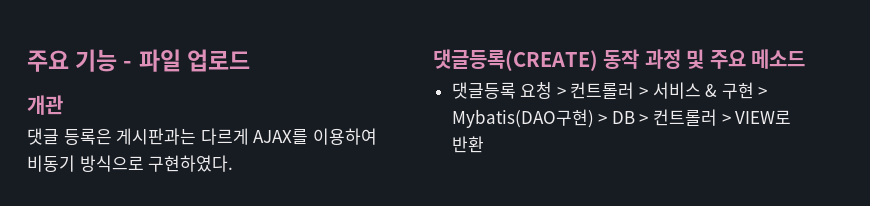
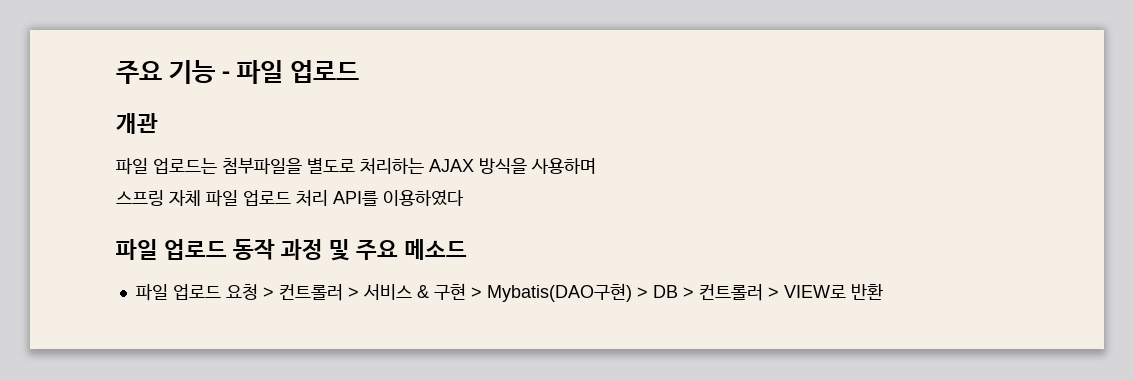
- 댓글 등록은 게시판과는 다르게 AJAX를 이용하여 비동기 방식으로 구현하였다.
- 댓글등록(CREATE) 동작 과정 및 주요 메소드
+ 파일 업로드는 첨부파일을 별도로 처리하는 AJAX 방식을 사용하며
+ 스프링 자체 파일 업로드 처리 API를 이용하였다
+ 파일 업로드 동작 과정 및 주요 메소드
- 댓글등록 요청 > 컨트롤러 > 서비스 & 구현 > Mybatis(DAO구현) > DB > 컨트롤러 > VIEW로 반환
+ 파일 업로드 요청 > 컨트롤러 > 서비스 & 구현 > Mybatis(DAO구현) > DB > 컨트롤러 > VIEW로 반환

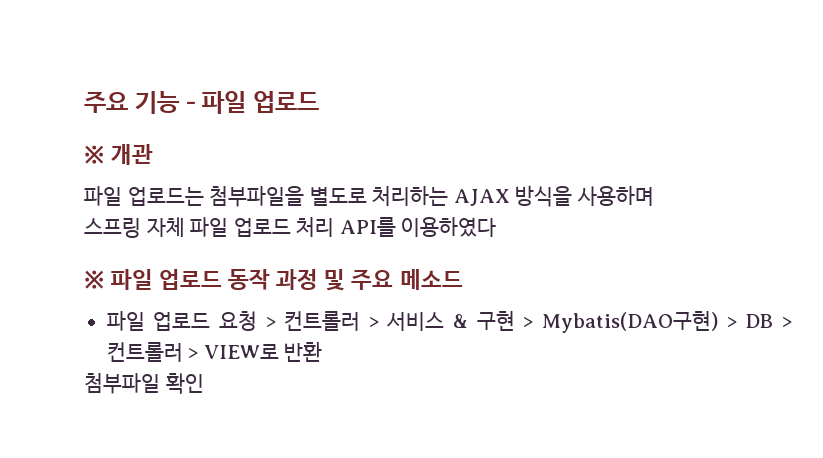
- 개관
+ ※ 개관
- 파일 업로드 동작 과정 및 주요 메소드
+ ※ 파일 업로드 동작 과정 및 주요 메소드
+ 첨부파일 확인

